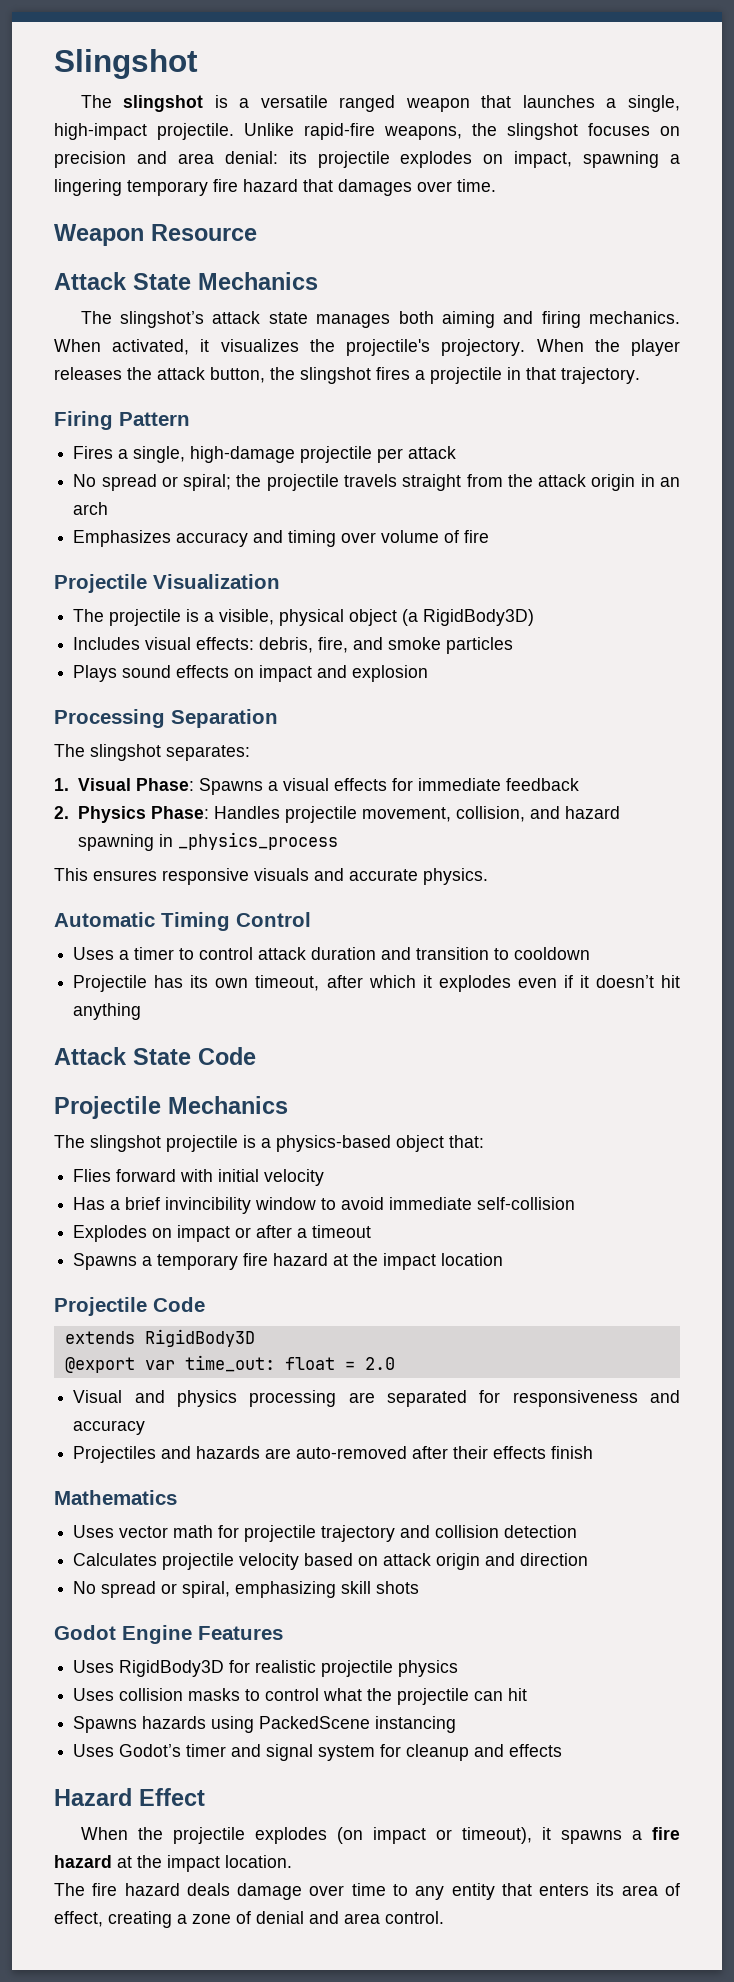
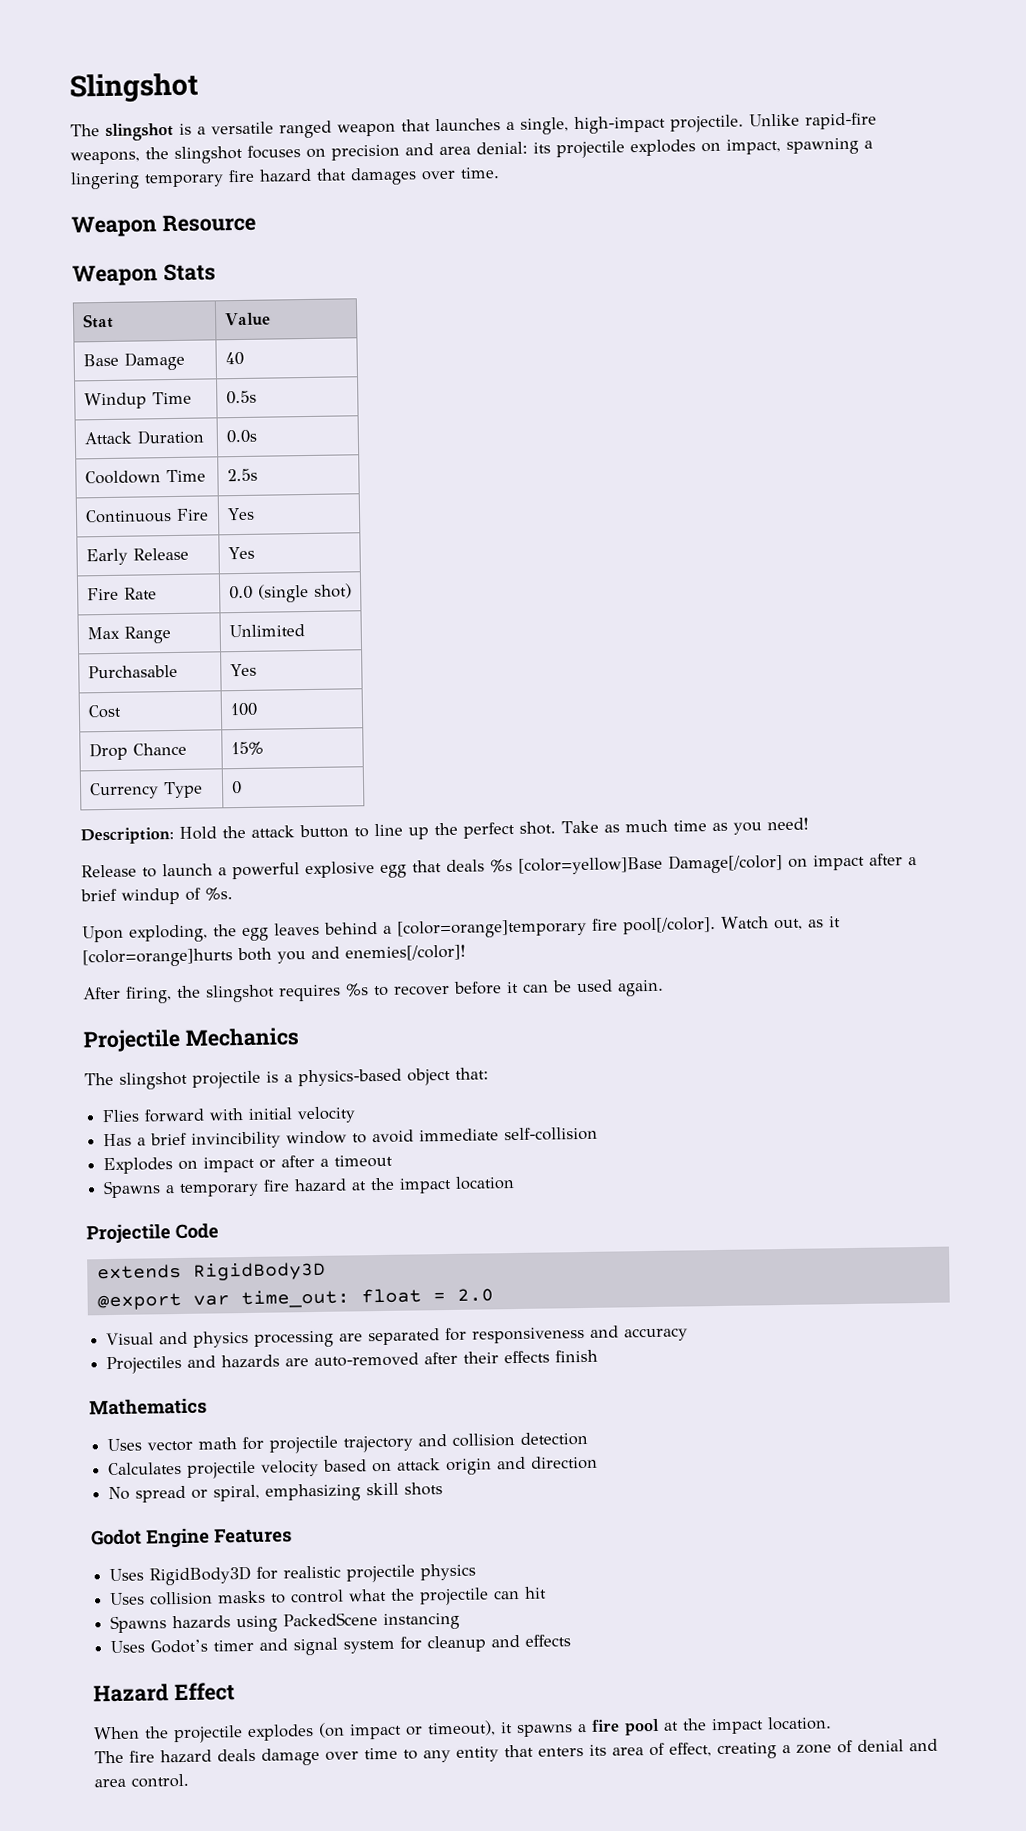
- Attack State Mechanics
- The slingshot’s attack state manages both aiming and firing mechanics. When activated, it visualizes the projectile's projectory. When the player releases the attack button, the slingshot fires a projectile in that trajectory.
- Firing Pattern
- Fires a single, high-damage projectile per attack
- No spread or spiral; the projectile travels straight from the attack origin in an arch
- Emphasizes accuracy and timing over volume of fire
- Projectile Visualization
- The projectile is a visible, physical object (a RigidBody3D)
- Includes visual effects: debris, fire, and smoke particles
- Plays sound effects on impact and explosion
- Processing Separation
- The slingshot separates:
- 1. Visual Phase: Spawns a visual effects for immediate feedback
- 2. Physics Phase: Handles projectile movement, collision, and hazard spawning in _physics_process
- This ensures responsive visuals and accurate physics.
- Automatic Timing Control
- Uses a timer to control attack duration and transition to cooldown
- Projectile has its own timeout, after which it explodes even if it doesn’t hit anything
- Attack State Code
+ Weapon Stats
+ Stat | Value
+ Base Damage | 40
+ Windup Time | 0.5s
+ Attack Duration | 0.0s
+ Cooldown Time | 2.5s
+ Continuous Fire | Yes
+ Early Release | Yes
+ Fire Rate | 0.0 (single shot)
+ Max Range | Unlimited
+ Purchasable | Yes
+ Cost | 100
+ Drop Chance | 15%
+ Currency Type | 0
+ Description: Hold the attack button to line up the perfect shot. Take as much time as you need!
+ Release to launch a powerful explosive egg that deals %s [color=yellow]Base Damage[/color] on impact after a brief windup of %s.
+ Upon exploding, the egg leaves behind a [color=orange]temporary fire pool[/color]. Watch out, as it [color=orange]hurts both you and enemies[/color]!
+ After firing, the slingshot requires %s to recover before it can be used again.
- When the projectile explodes (on impact or timeout), it spawns a fire hazard at the impact location.
+ When the projectile explodes (on impact or timeout), it spawns a fire pool at the impact location.

